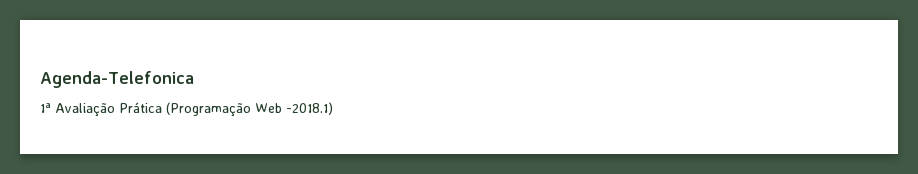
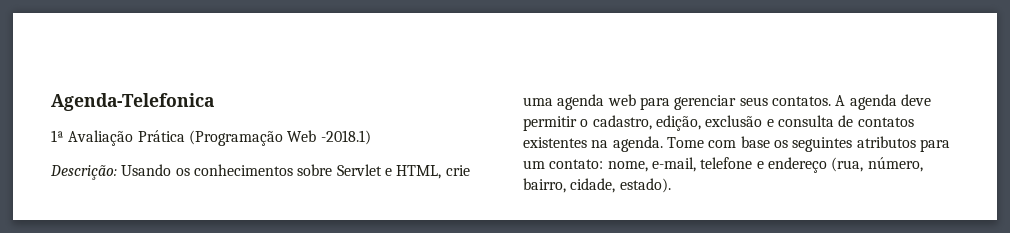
+ Descrição: Usando os conhecimentos sobre Servlet e HTML, crie uma agenda web para gerenciar seus contatos. A agenda deve permitir o cadastro, edição, exclusão e consulta de contatos existentes na agenda. Tome com base os seguintes atributos para um contato: nome, e-mail, telefone e endereço (rua, número, bairro, cidade, estado).

